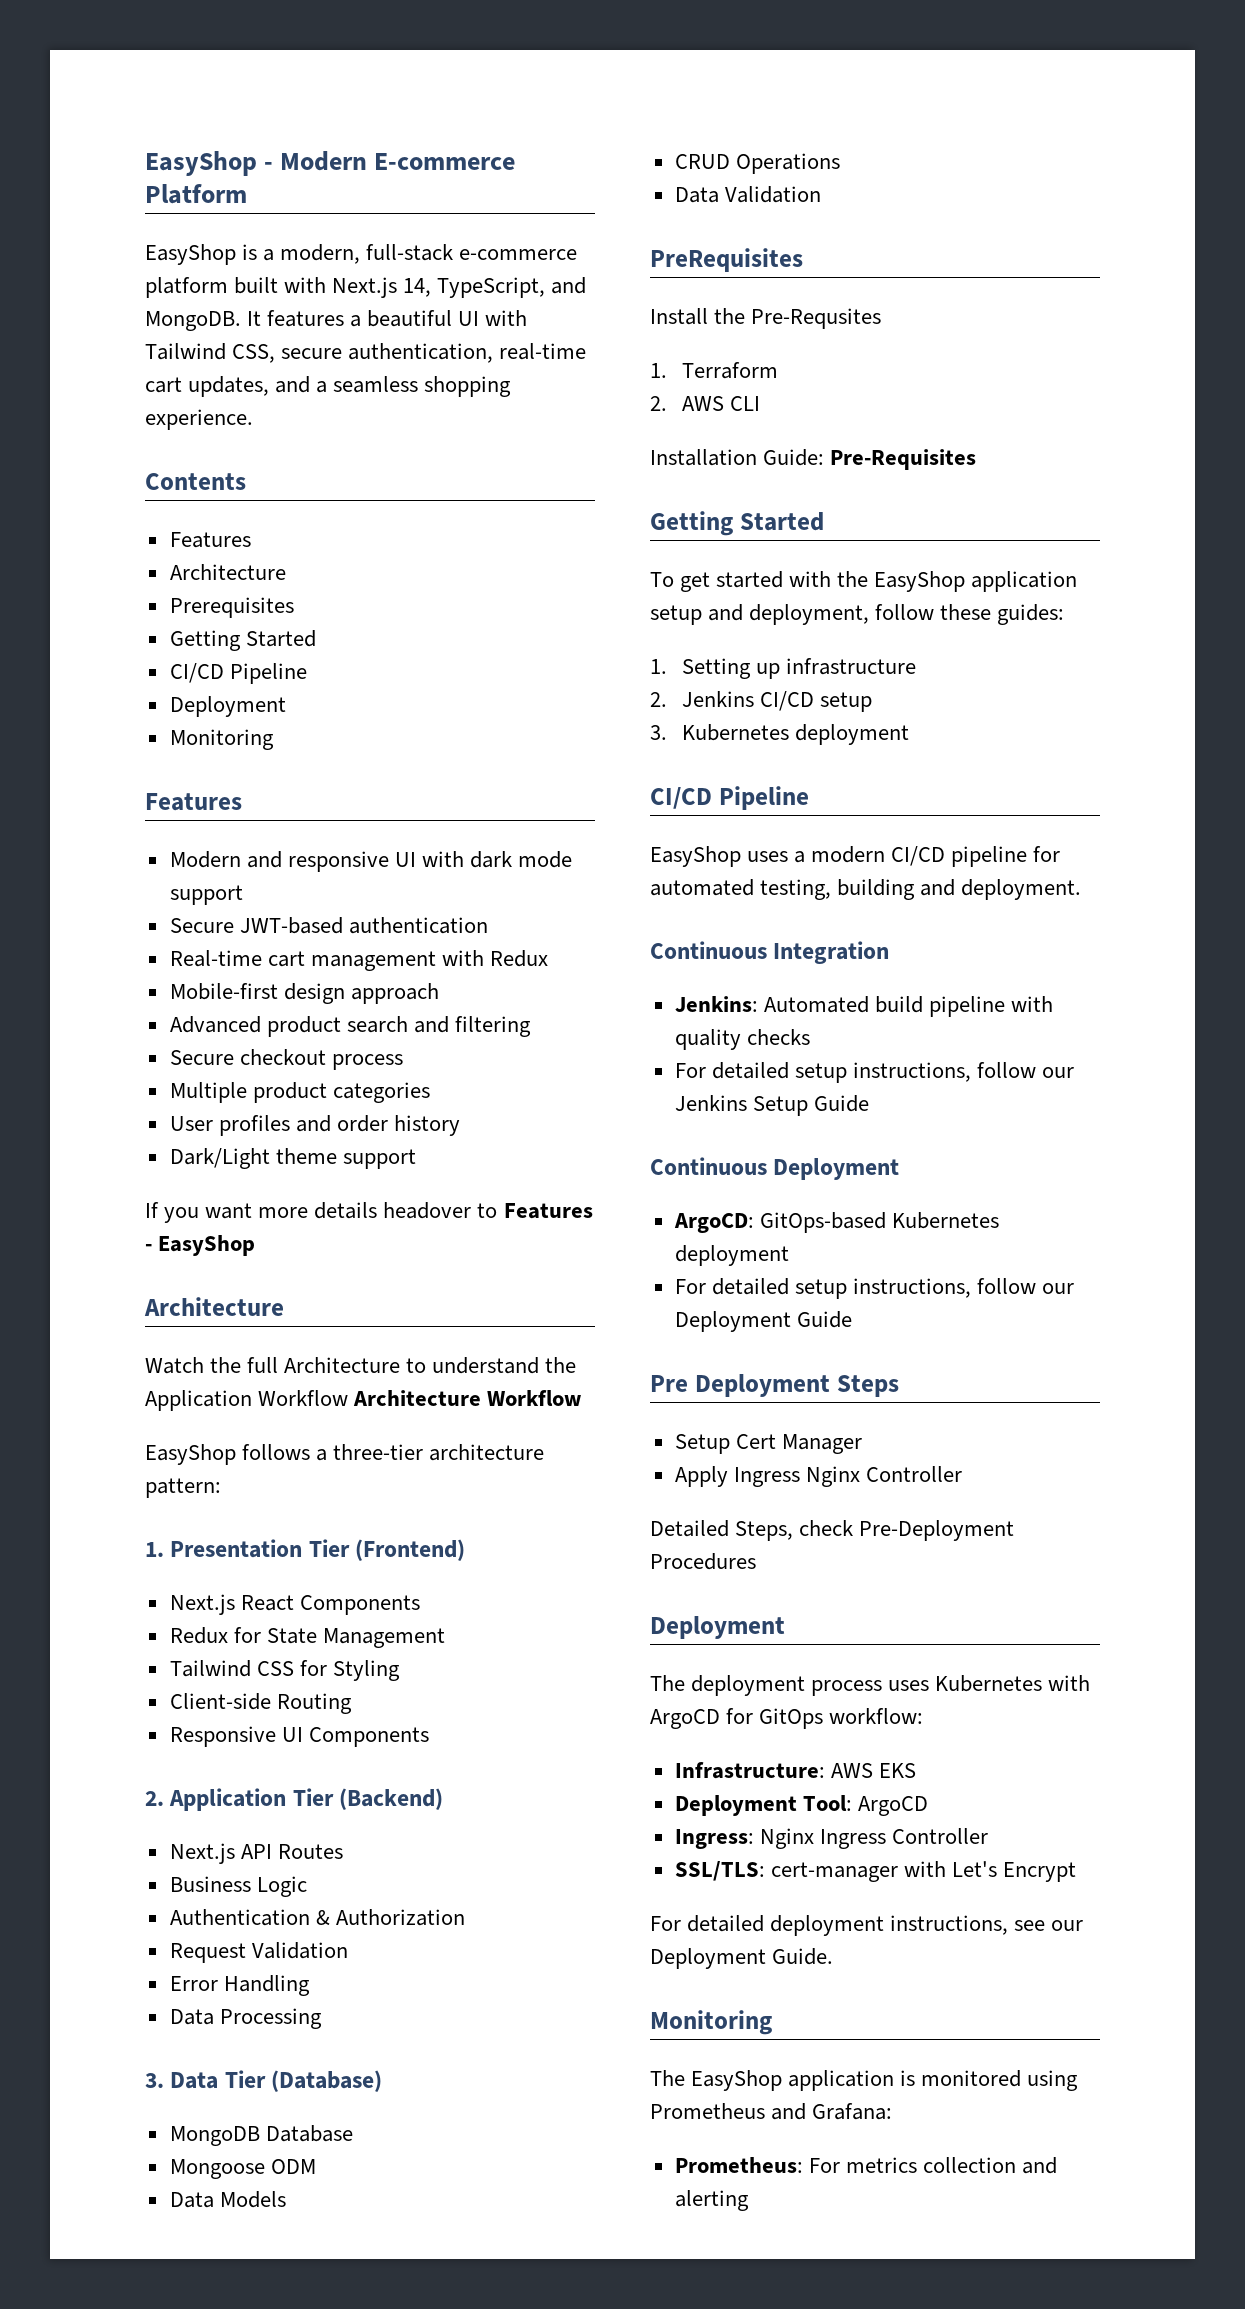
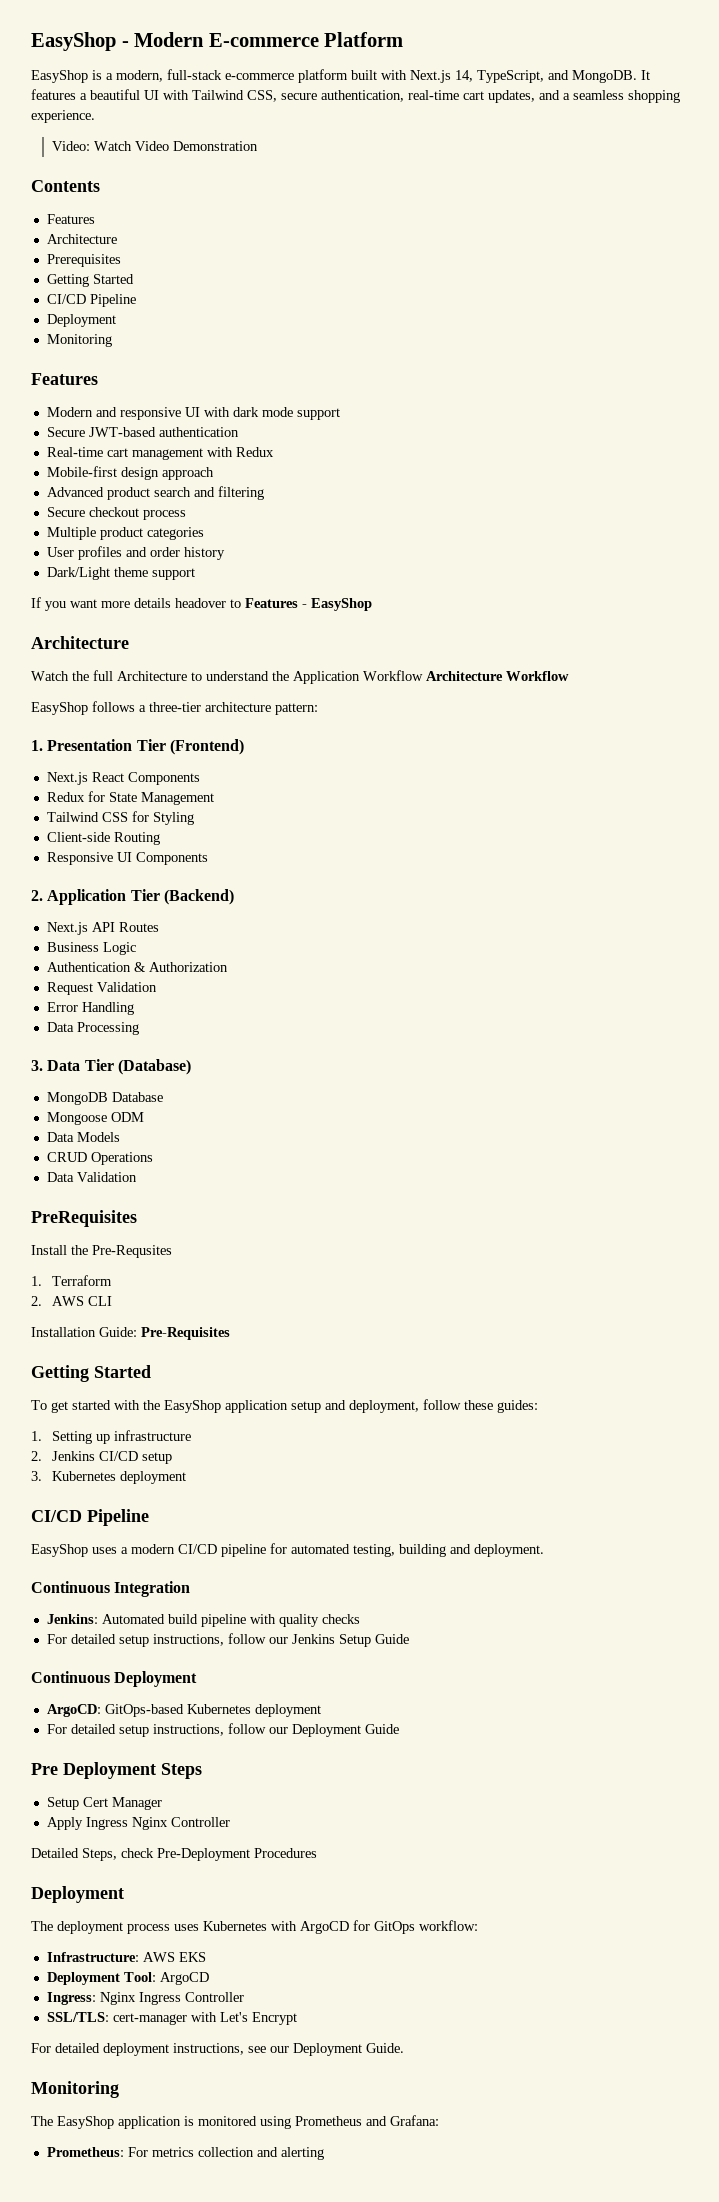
+ Video: Watch Video Demonstration

